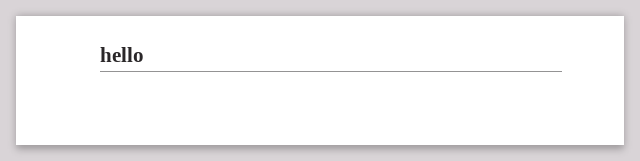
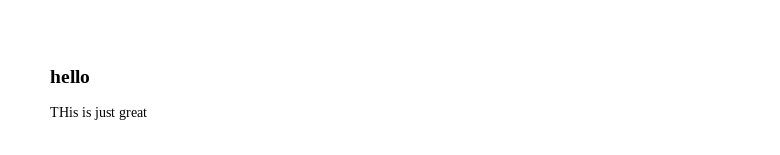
+ THis is just great

